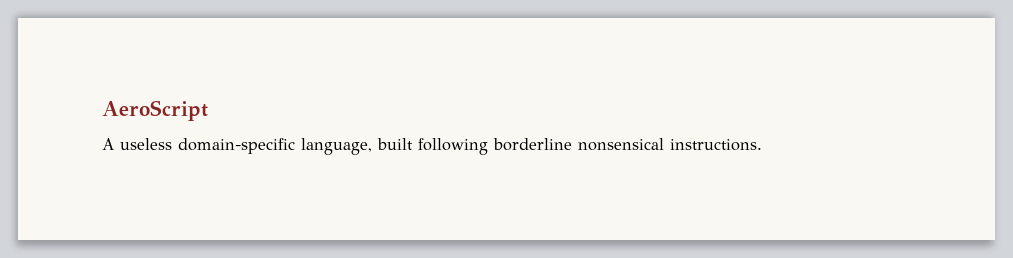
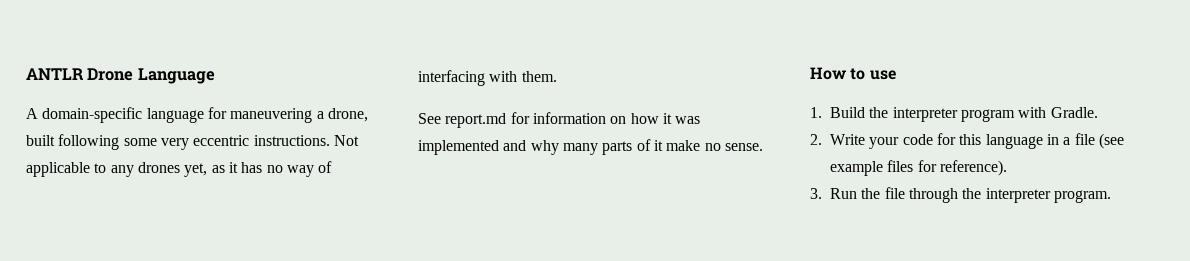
- AeroScript
- A useless domain-specific language, built following borderline nonsensical instructions.
+ ANTLR Drone Language
+ A domain-specific language for maneuvering a drone, built following some very eccentric instructions. Not applicable to any drones yet, as it has no way of interfacing with them.
+ See report.md for information on how it was implemented and why many parts of it make no sense.
+ How to use
+ 1. Build the interpreter program with Gradle.
+ 2. Write your code for this language in a file (see example files for reference).
+ 3. Run the file through the interpreter program.

